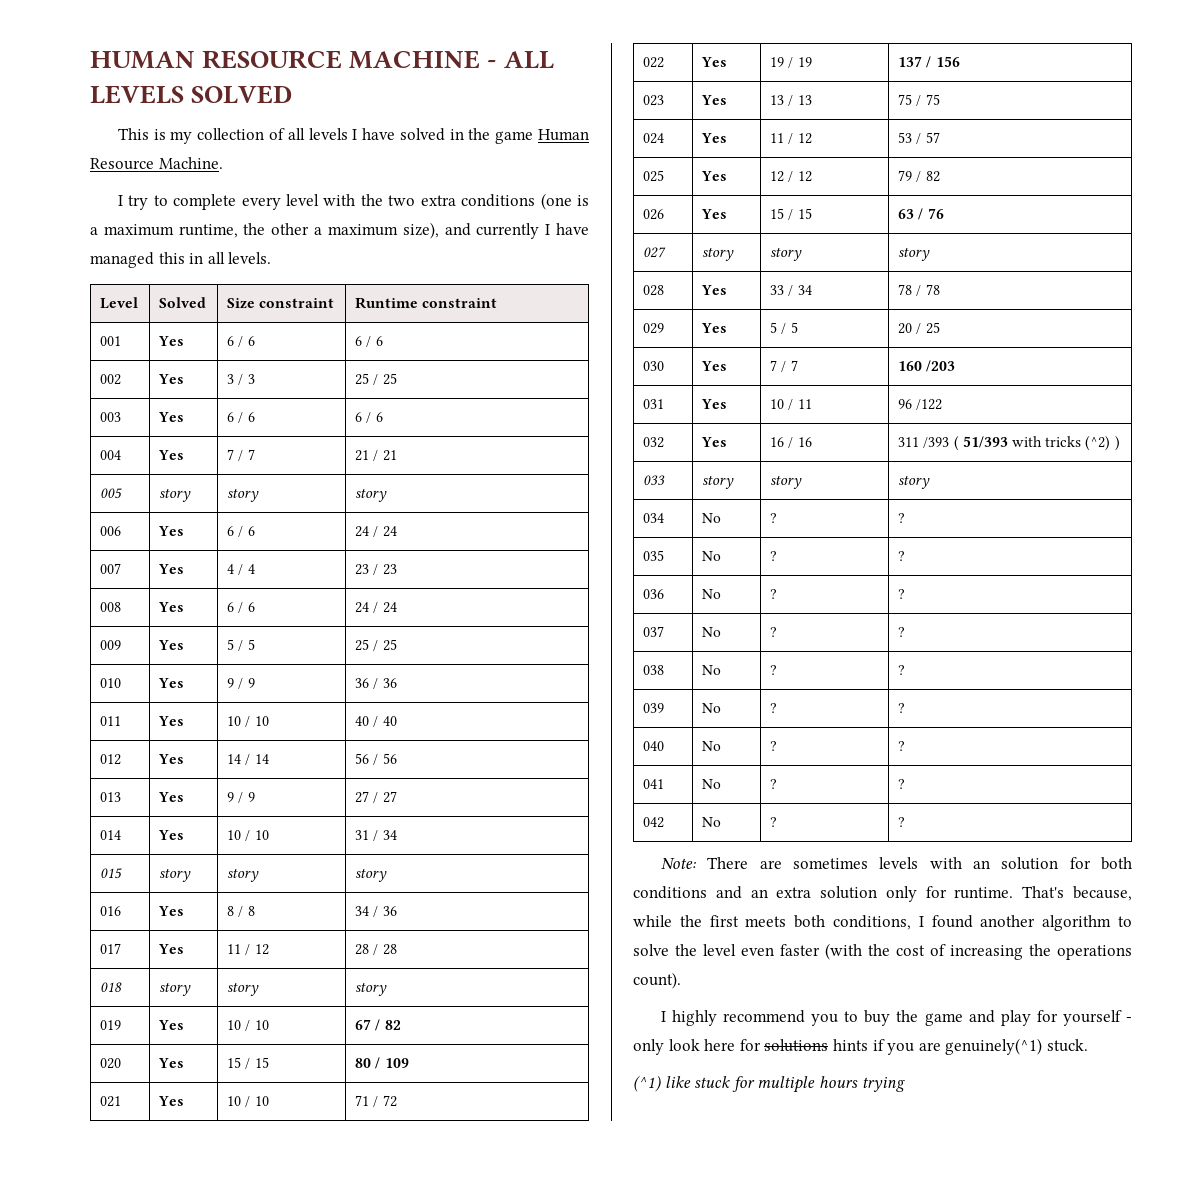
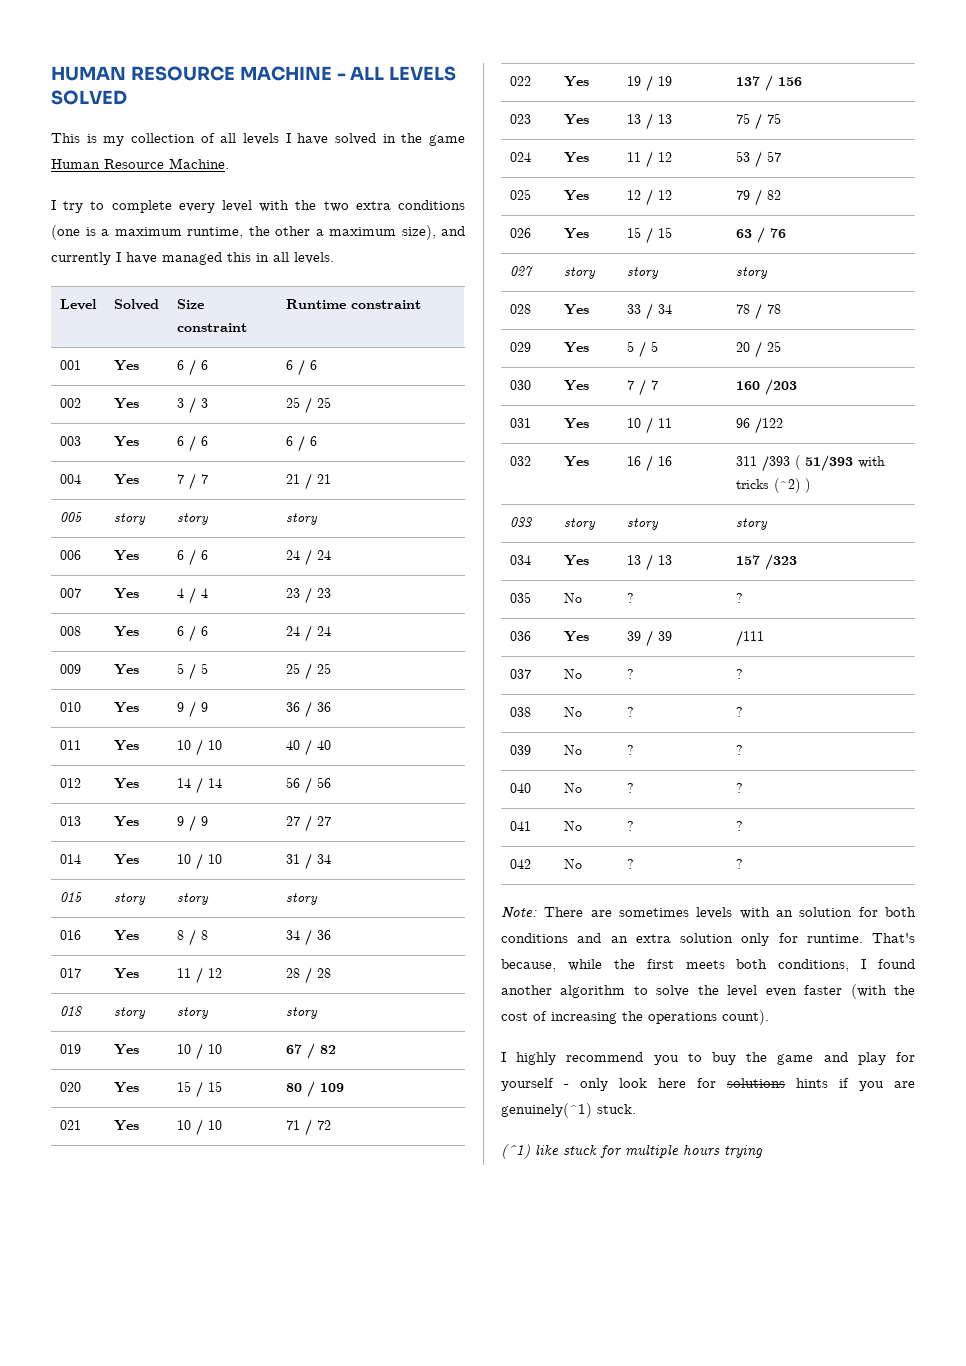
- 034 | No | ? | ?
+ 034 | Yes | 13 / 13 | 157 /323
- 036 | No | ? | ?
+ 036 | Yes | 39 / 39 | /111

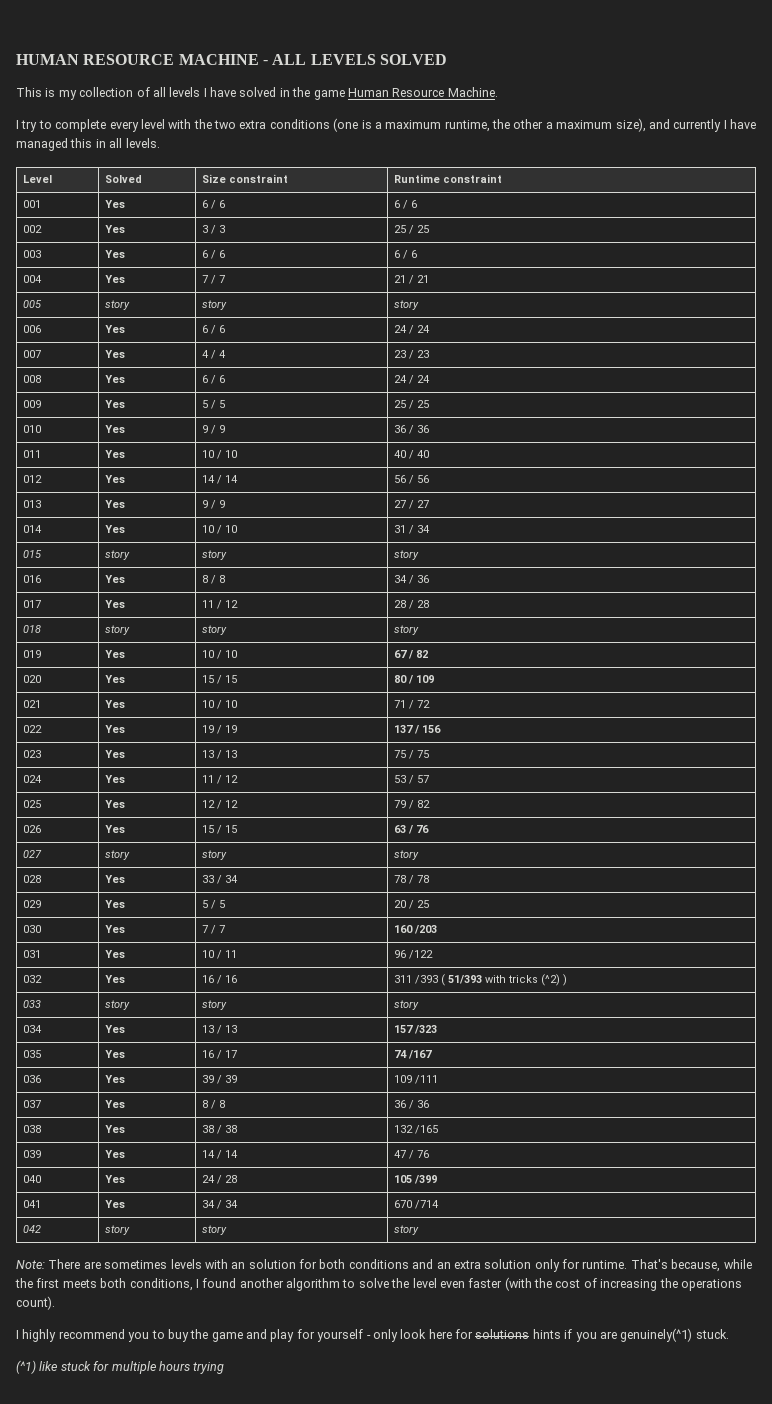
- 035 | No | ? | ?
+ 035 | Yes | 16 / 17 | 74 /167
- 036 | Yes | 39 / 39 | /111
+ 036 | Yes | 39 / 39 | 109 /111
- 037 | No | ? | ?
- 038 | No | ? | ?
- 039 | No | ? | ?
- 040 | No | ? | ?
- 041 | No | ? | ?
- 042 | No | ? | ?
+ 037 | Yes | 8 / 8 | 36 / 36
+ 038 | Yes | 38 / 38 | 132 /165
+ 039 | Yes | 14 / 14 | 47 / 76
+ 040 | Yes | 24 / 28 | 105 /399
+ 041 | Yes | 34 / 34 | 670 /714
+ 042 | story | story | story

